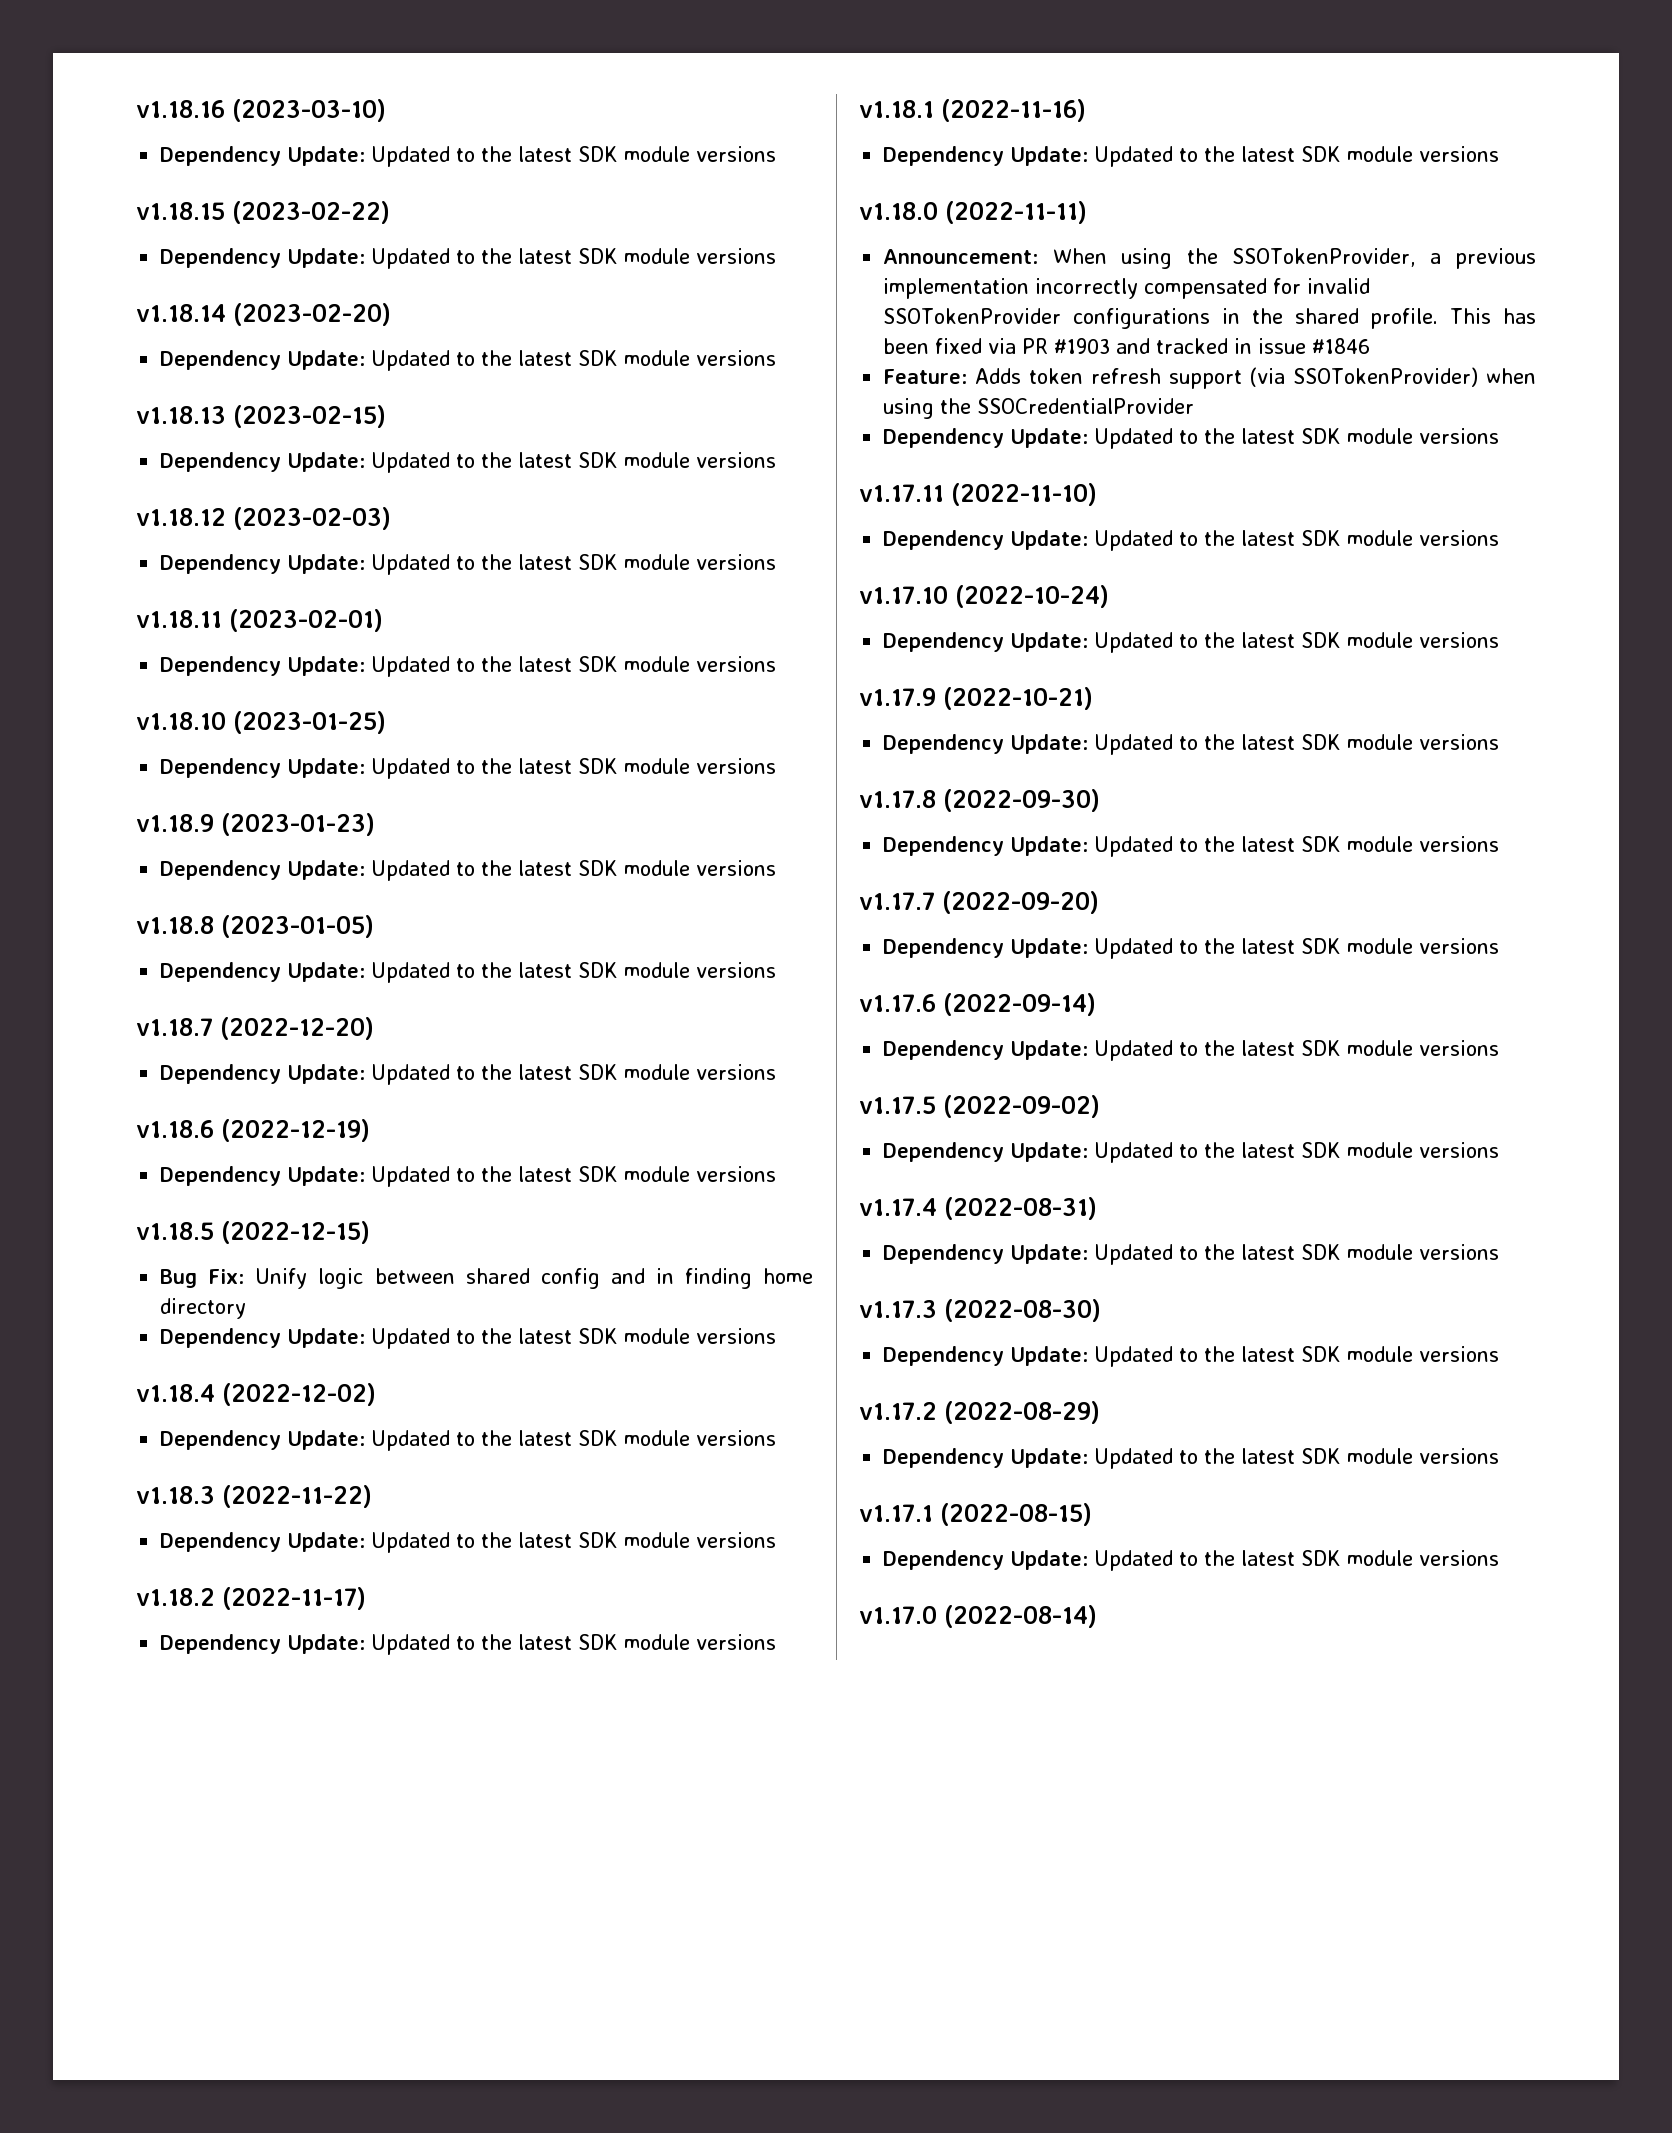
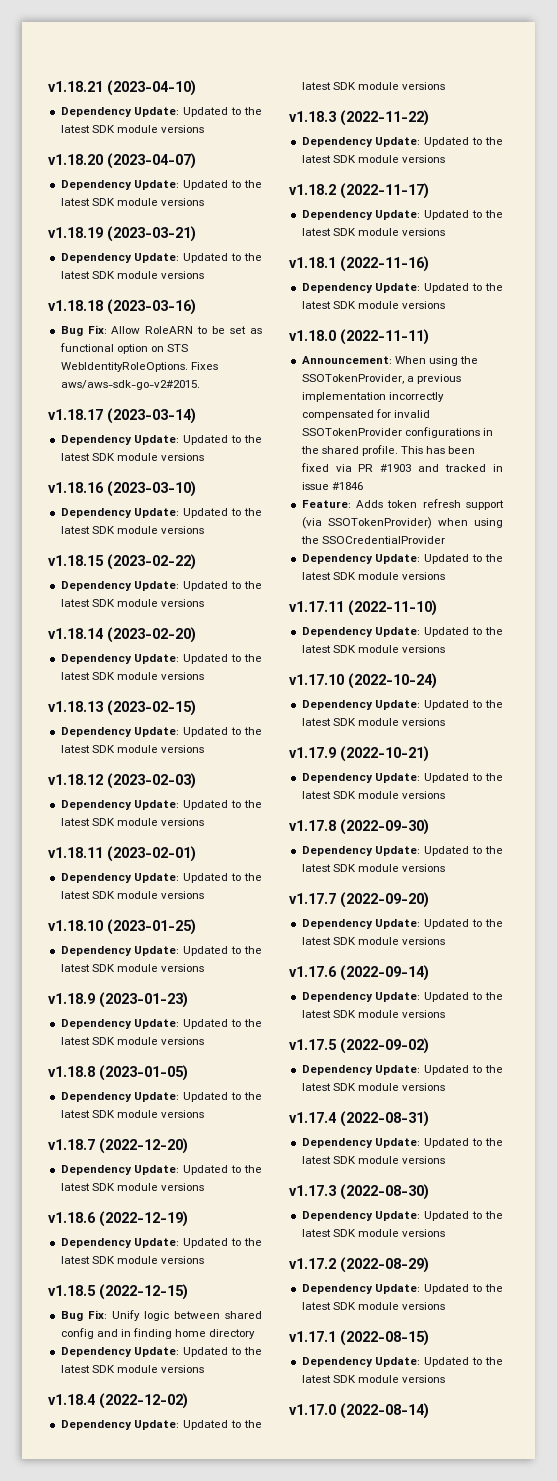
+ v1.18.21 (2023-04-10)
+ Dependency Update: Updated to the latest SDK module versions
+ v1.18.20 (2023-04-07)
+ Dependency Update: Updated to the latest SDK module versions
+ v1.18.19 (2023-03-21)
+ Dependency Update: Updated to the latest SDK module versions
+ v1.18.18 (2023-03-16)
+ Bug Fix: Allow RoleARN to be set as functional option on STS WebIdentityRoleOptions. Fixes aws/aws-sdk-go-v2#2015.
+ v1.18.17 (2023-03-14)
+ Dependency Update: Updated to the latest SDK module versions

